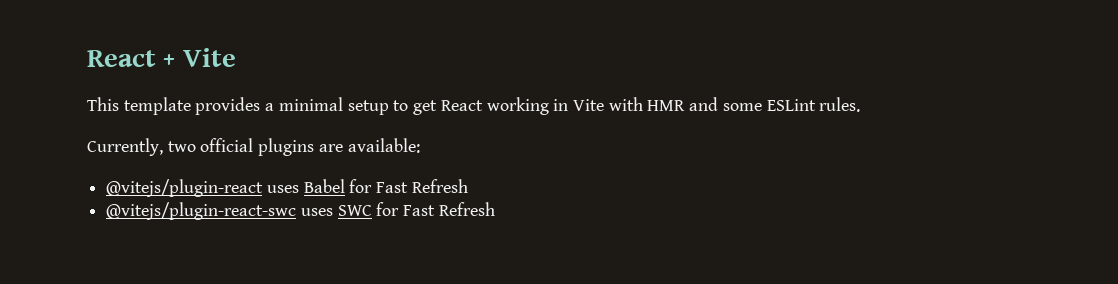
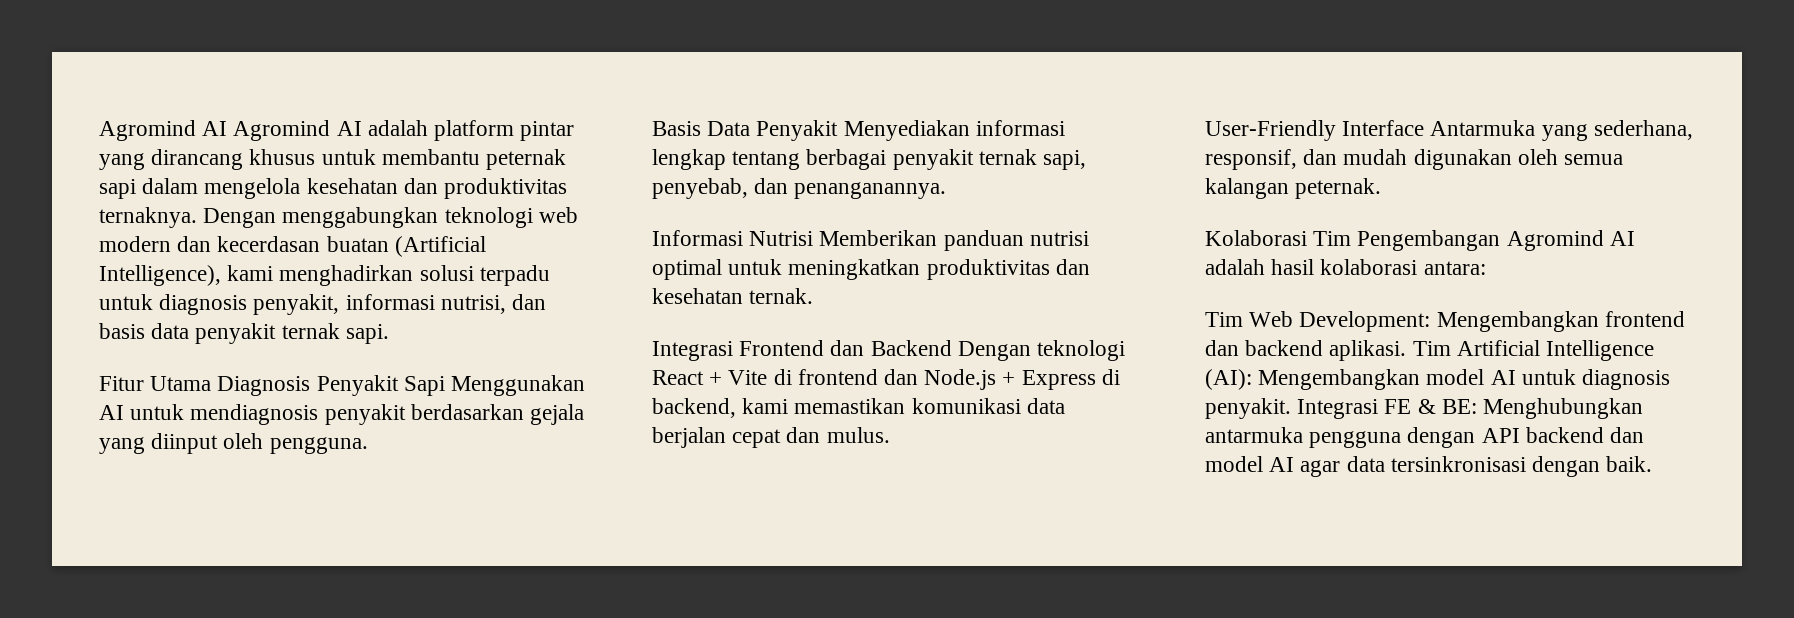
- React + Vite
- This template provides a minimal setup to get React working in Vite with HMR and some ESLint rules.
- Currently, two official plugins are available:
- @vitejs/plugin-react uses Babel for Fast Refresh
- @vitejs/plugin-react-swc uses SWC for Fast Refresh
+ Agromind AI Agromind AI adalah platform pintar yang dirancang khusus untuk membantu peternak sapi dalam mengelola kesehatan dan produktivitas ternaknya. Dengan menggabungkan teknologi web modern dan kecerdasan buatan (Artificial Intelligence), kami menghadirkan solusi terpadu untuk diagnosis penyakit, informasi nutrisi, dan basis data penyakit ternak sapi.
+ Fitur Utama Diagnosis Penyakit Sapi Menggunakan AI untuk mendiagnosis penyakit berdasarkan gejala yang diinput oleh pengguna.
+ Basis Data Penyakit Menyediakan informasi lengkap tentang berbagai penyakit ternak sapi, penyebab, dan penanganannya.
+ Informasi Nutrisi Memberikan panduan nutrisi optimal untuk meningkatkan produktivitas dan kesehatan ternak.
+ Integrasi Frontend dan Backend Dengan teknologi React + Vite di frontend dan Node.js + Express di backend, kami memastikan komunikasi data berjalan cepat dan mulus.
+ User-Friendly Interface Antarmuka yang sederhana, responsif, dan mudah digunakan oleh semua kalangan peternak.
+ Kolaborasi Tim Pengembangan Agromind AI adalah hasil kolaborasi antara:
+ Tim Web Development: Mengembangkan frontend dan backend aplikasi. Tim Artificial Intelligence (AI): Mengembangkan model AI untuk diagnosis penyakit. Integrasi FE & BE: Menghubungkan antarmuka pengguna dengan API backend dan model AI agar data tersinkronisasi dengan baik.

